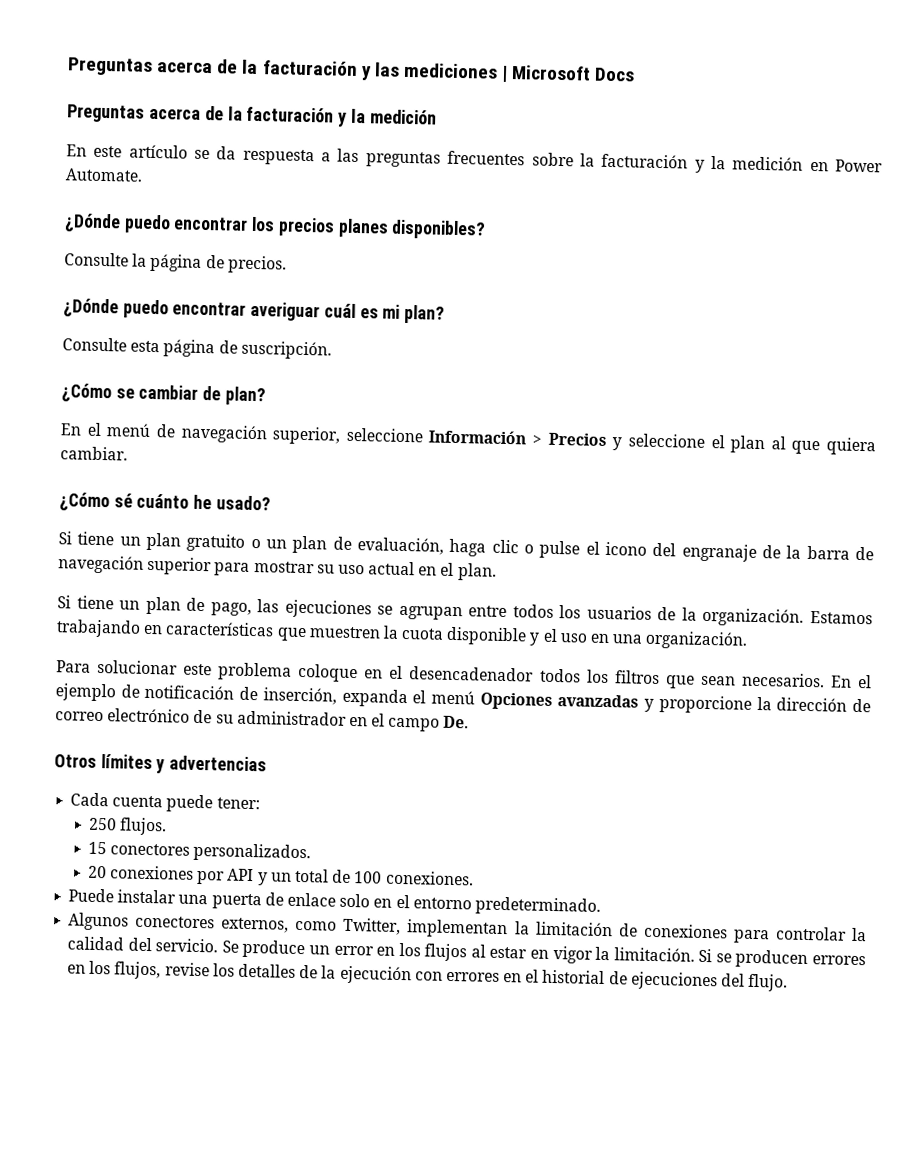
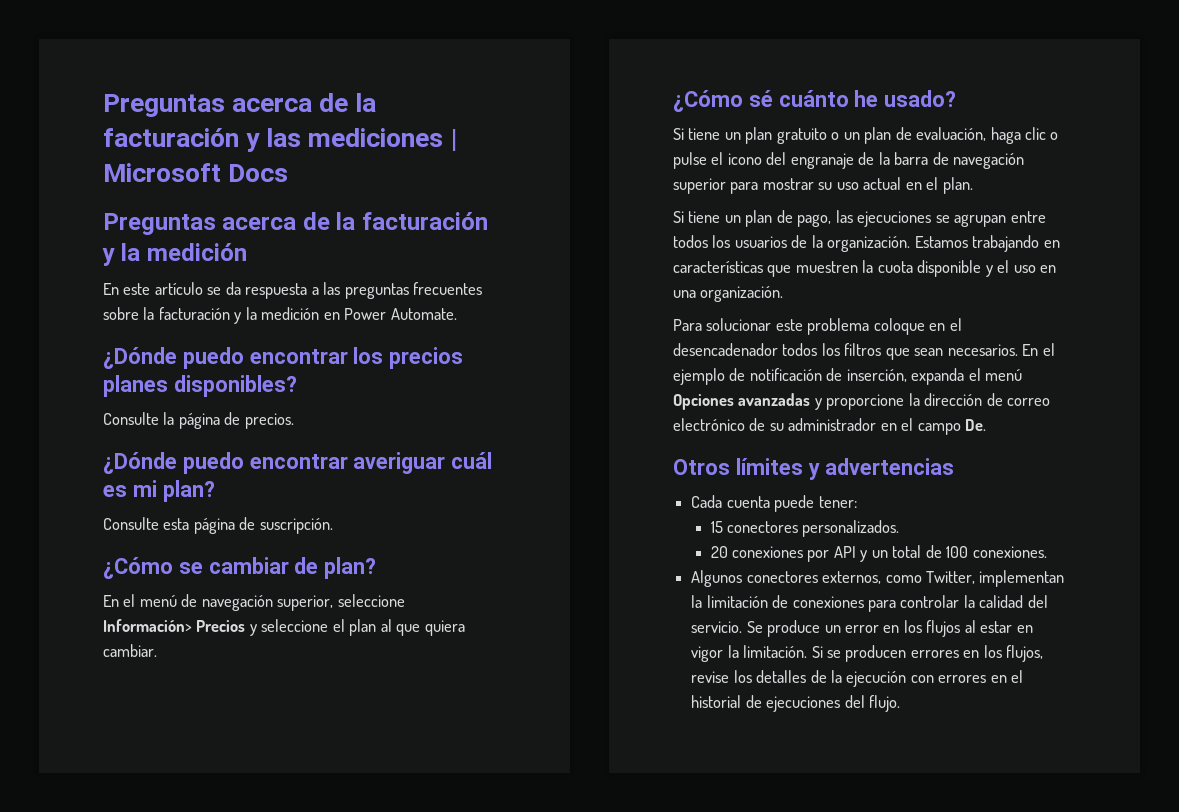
- En el menú de navegación superior, seleccione Información > Precios y seleccione el plan al que quiera cambiar.
+ En el menú de navegación superior, seleccione Información> Precios y seleccione el plan al que quiera cambiar.
- 250 flujos.
- Puede instalar una puerta de enlace solo en el entorno predeterminado.

